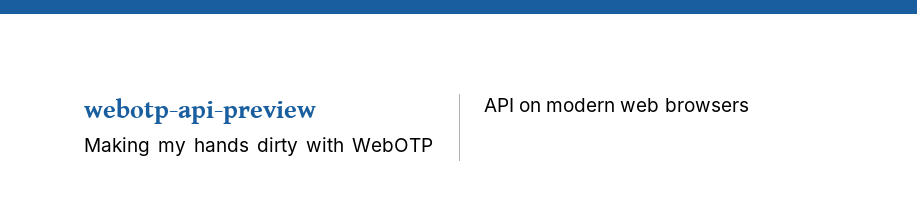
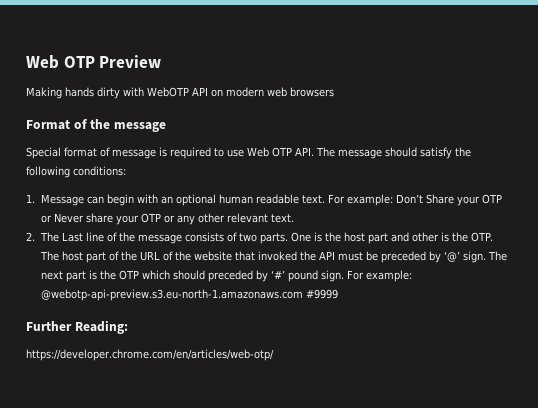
- webotp-api-preview
+ Web OTP Preview
- Making my hands dirty with WebOTP API on modern web browsers
+ Making hands dirty with WebOTP API on modern web browsers
+ Format of the message
+ Special format of message is required to use Web OTP API. The message should satisfy the following conditions:
+ 1. Message can begin with an optional human readable text. For example: Don’t Share your OTP or Never share your OTP or any other relevant text.
+ 2. The Last line of the message consists of two parts. One is the host part and other is the OTP. The host part of the URL of the website that invoked the API must be preceded by ‘@’ sign. The next part is the OTP which should preceded by ‘#’ pound sign. For example: @webotp-api-preview.s3.eu-north-1.amazonaws.com #9999
+ Further Reading:
+ https://developer.chrome.com/en/articles/web-otp/

